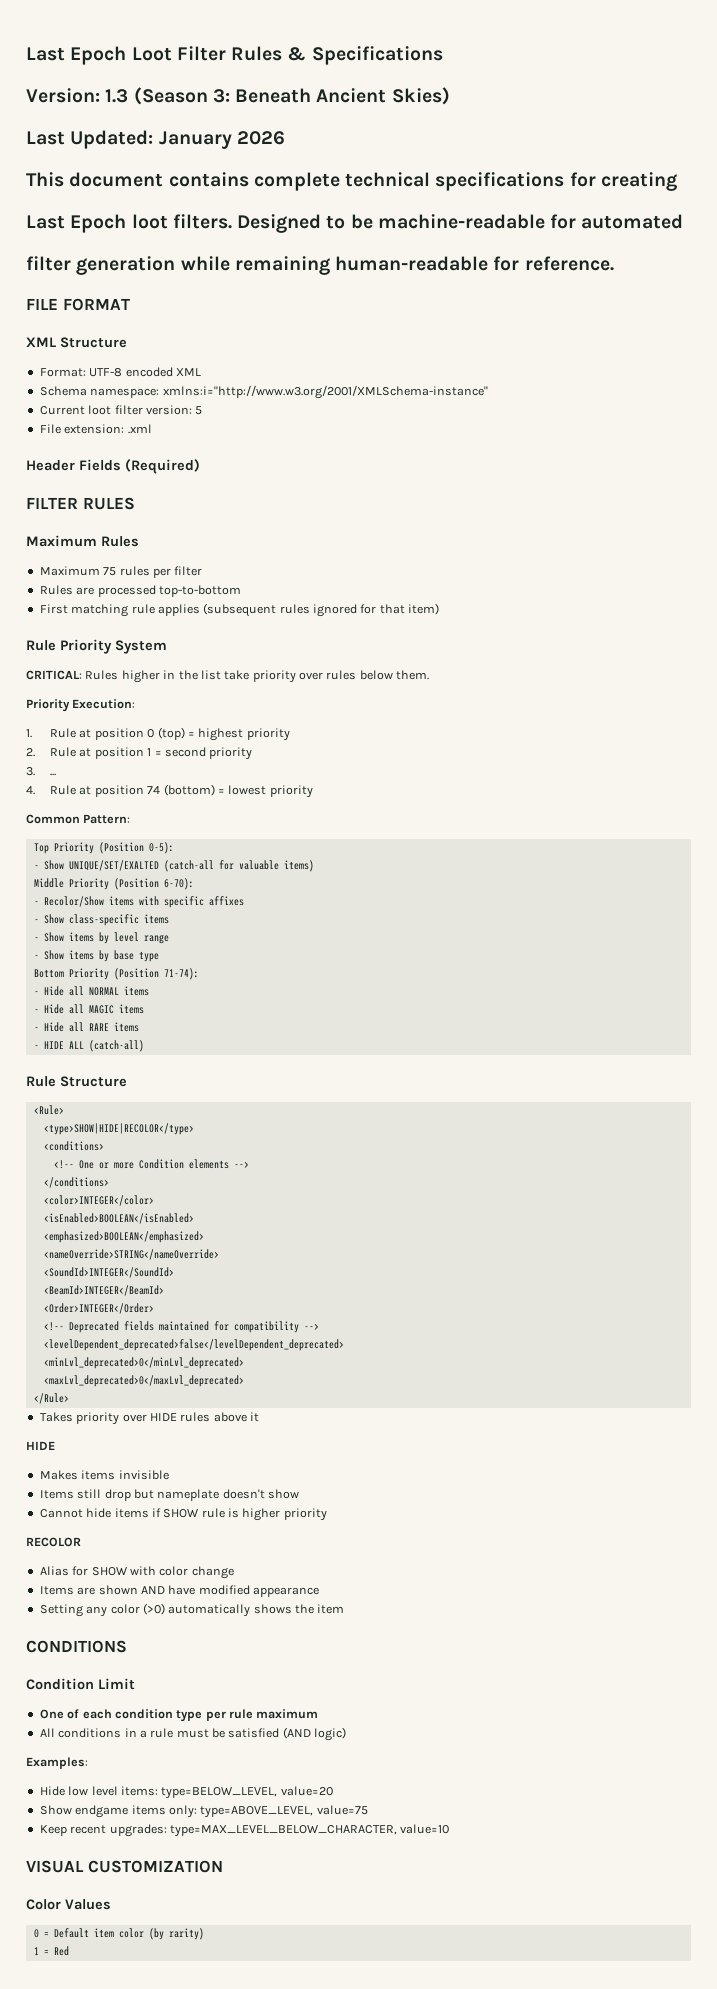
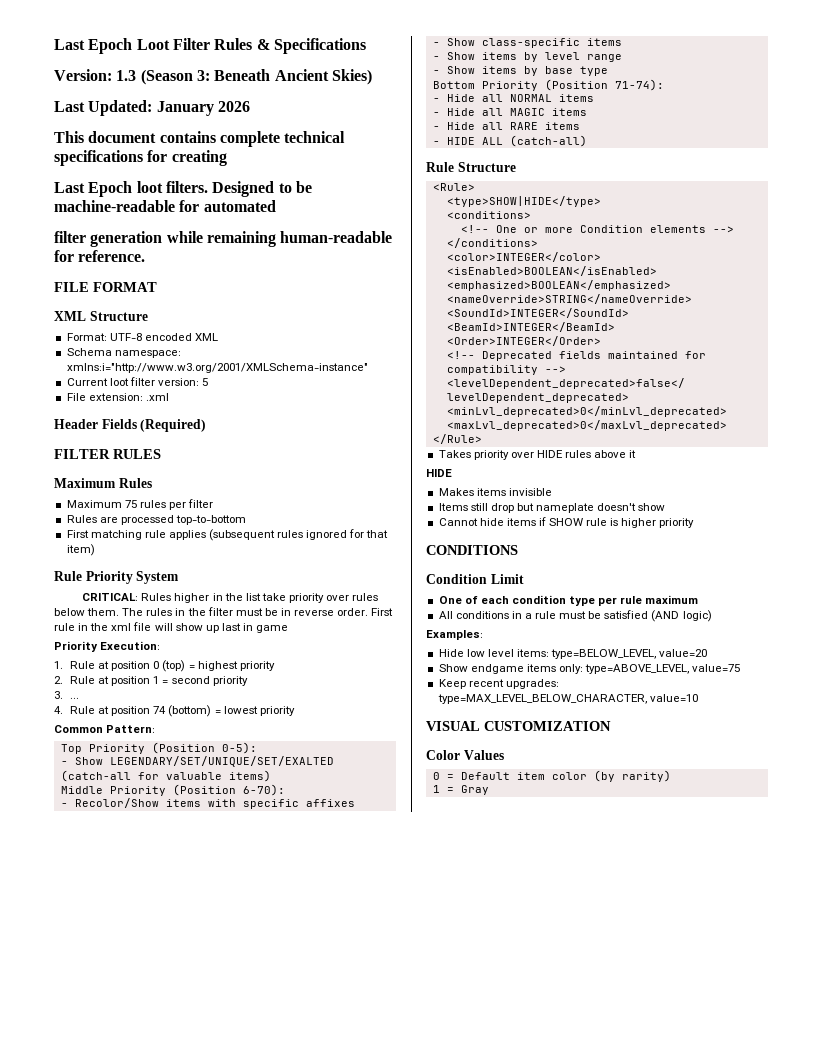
+ The rules in the filter must be in reverse order. First rule in the xml file will show up last in game
- - Show UNIQUE/SET/EXALTED (catch-all for valuable items)
+ - Show LEGENDARY/SET/UNIQUE/SET/EXALTED (catch-all for valuable items)
- <type>SHOW|HIDE|RECOLOR</type>
+ <type>SHOW|HIDE</type>
- RECOLOR
- Alias for SHOW with color change
- Items are shown AND have modified appearance
- Setting any color (>0) automatically shows the item
- 1 = Red
+ 1 = Gray

